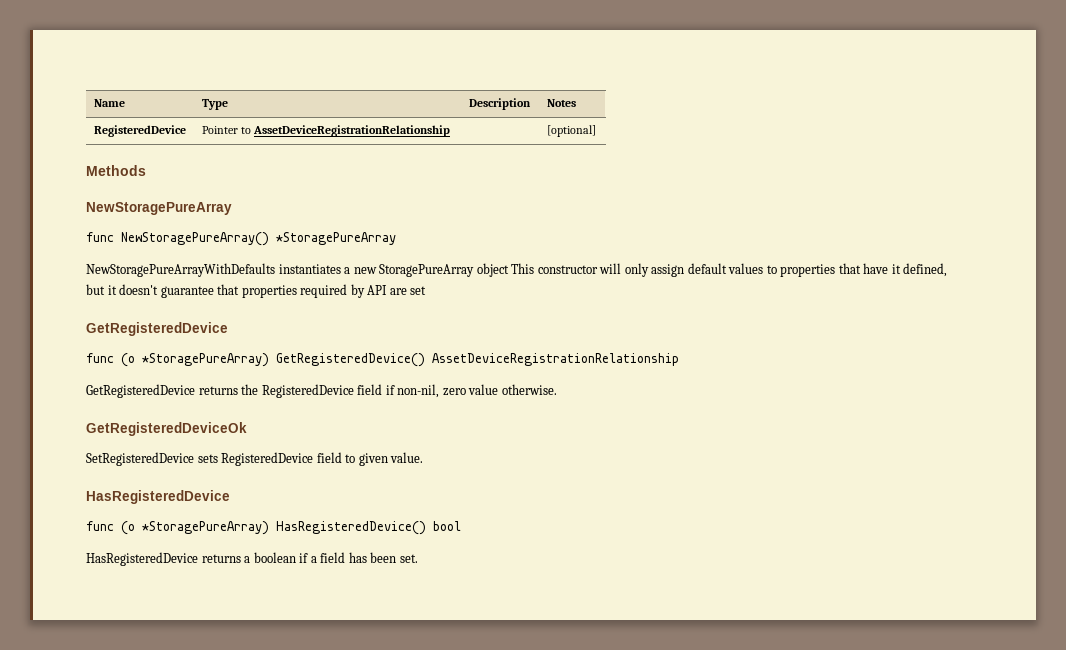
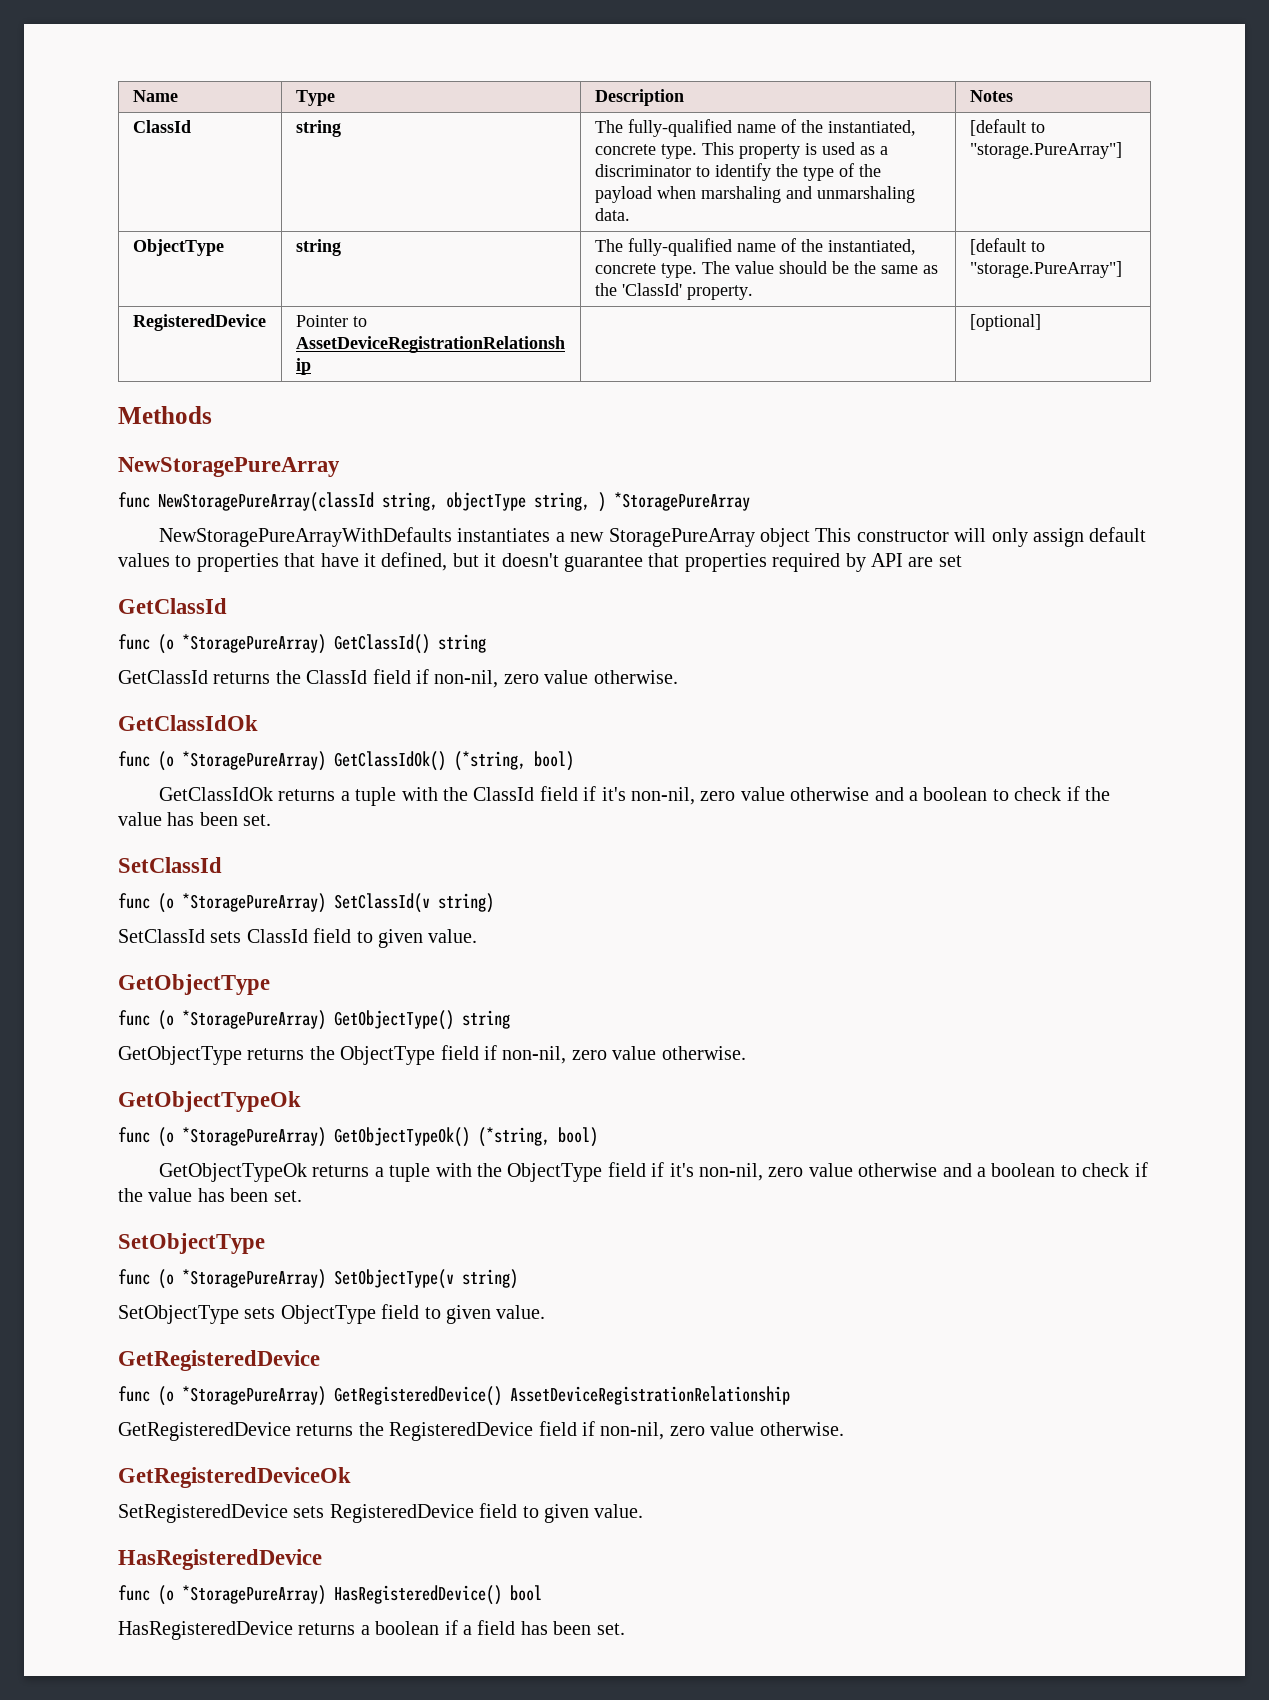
+ ClassId | string | The fully-qualified name of the instantiated, concrete type. This property is used as a discriminator to identify the type of the payload when marshaling and unmarshaling data. | [default to "storage.PureArray"]
+ ObjectType | string | The fully-qualified name of the instantiated, concrete type. The value should be the same as the 'ClassId' property. | [default to "storage.PureArray"]
- func NewStoragePureArray() *StoragePureArray
+ func NewStoragePureArray(classId string, objectType string, ) *StoragePureArray
  NewStoragePureArrayWithDefaults instantiates a new StoragePureArray object This constructor will only assign default values to properties that have it defined, but it doesn't guarantee that properties required by API are set
+ GetClassId
+ func (o *StoragePureArray) GetClassId() string
+ GetClassId returns the ClassId field if non-nil, zero value otherwise.
+ GetClassIdOk
+ func (o *StoragePureArray) GetClassIdOk() (*string, bool)
+ GetClassIdOk returns a tuple with the ClassId field if it's non-nil, zero value otherwise and a boolean to check if the value has been set.
+ SetClassId
+ func (o *StoragePureArray) SetClassId(v string)
+ SetClassId sets ClassId field to given value.
+ GetObjectType
+ func (o *StoragePureArray) GetObjectType() string
+ GetObjectType returns the ObjectType field if non-nil, zero value otherwise.
+ GetObjectTypeOk
+ func (o *StoragePureArray) GetObjectTypeOk() (*string, bool)
+ GetObjectTypeOk returns a tuple with the ObjectType field if it's non-nil, zero value otherwise and a boolean to check if the value has been set.
+ SetObjectType
+ func (o *StoragePureArray) SetObjectType(v string)
+ SetObjectType sets ObjectType field to given value.

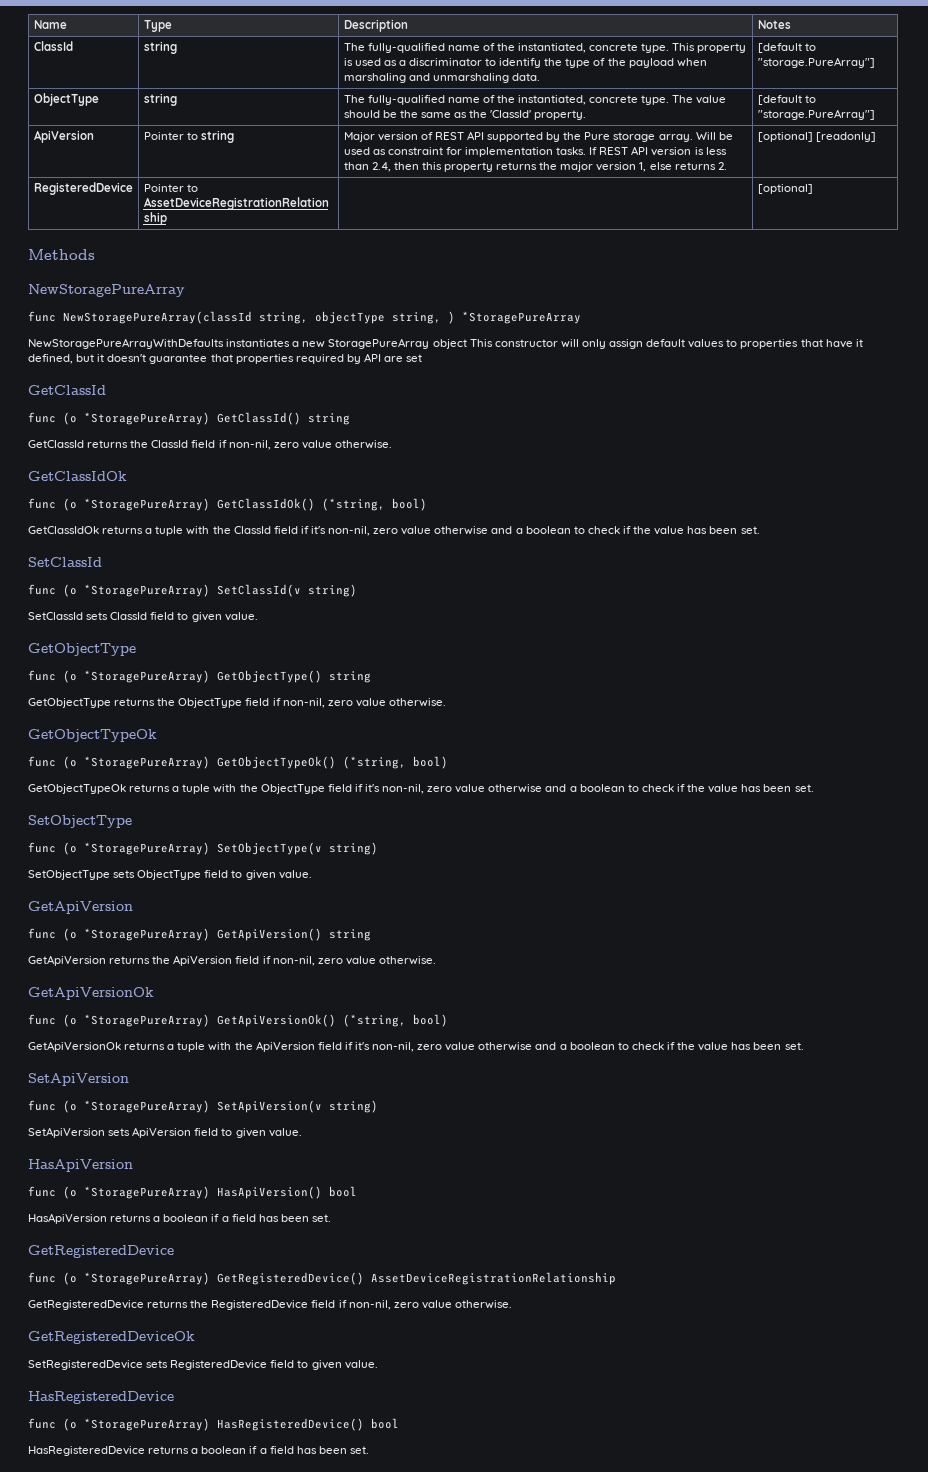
+ ApiVersion | Pointer to string | Major version of REST API supported by the Pure storage array. Will be used as constraint for implementation tasks. If REST API version is less than 2.4, then this property returns the major version 1, else returns 2. | [optional] [readonly]
  SetObjectType sets ObjectType field to given value.
+ GetApiVersion
+ func (o *StoragePureArray) GetApiVersion() string
+ GetApiVersion returns the ApiVersion field if non-nil, zero value otherwise.
+ GetApiVersionOk
+ func (o *StoragePureArray) GetApiVersionOk() (*string, bool)
+ GetApiVersionOk returns a tuple with the ApiVersion field if it's non-nil, zero value otherwise and a boolean to check if the value has been set.
+ SetApiVersion
+ func (o *StoragePureArray) SetApiVersion(v string)
+ SetApiVersion sets ApiVersion field to given value.
+ HasApiVersion
+ func (o *StoragePureArray) HasApiVersion() bool
+ HasApiVersion returns a boolean if a field has been set.

